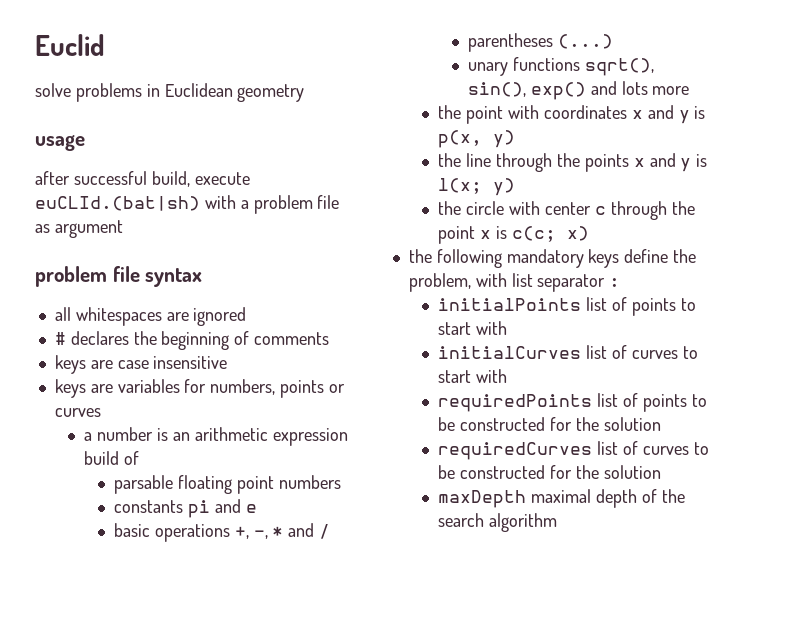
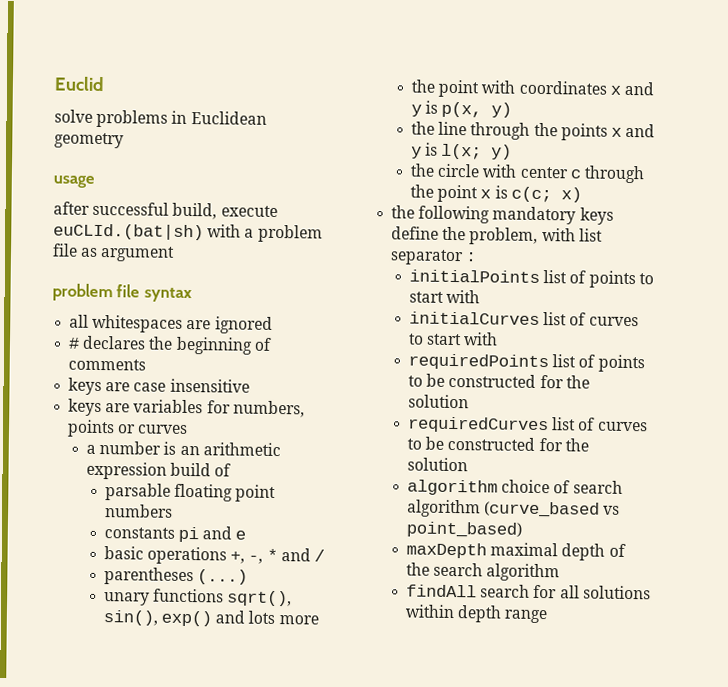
+ algorithm choice of search algorithm (curve_based vs point_based)
+ findAll search for all solutions within depth range

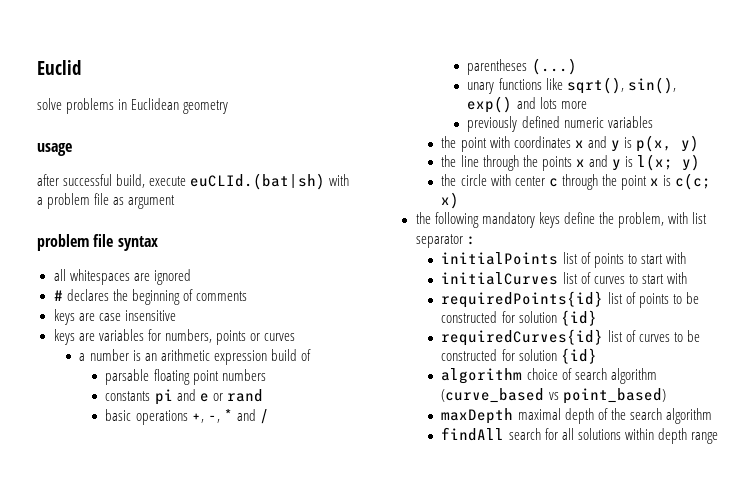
- constants pi and e
+ constants pi and e or rand
- unary functions sqrt(), sin(), exp() and lots more
+ unary functions like sqrt(), sin(), exp() and lots more
+ previously defined numeric variables
- requiredPoints list of points to be constructed for the solution
- requiredCurves list of curves to be constructed for the solution
+ requiredPoints{id} list of points to be constructed for solution {id}
+ requiredCurves{id} list of curves to be constructed for solution {id}

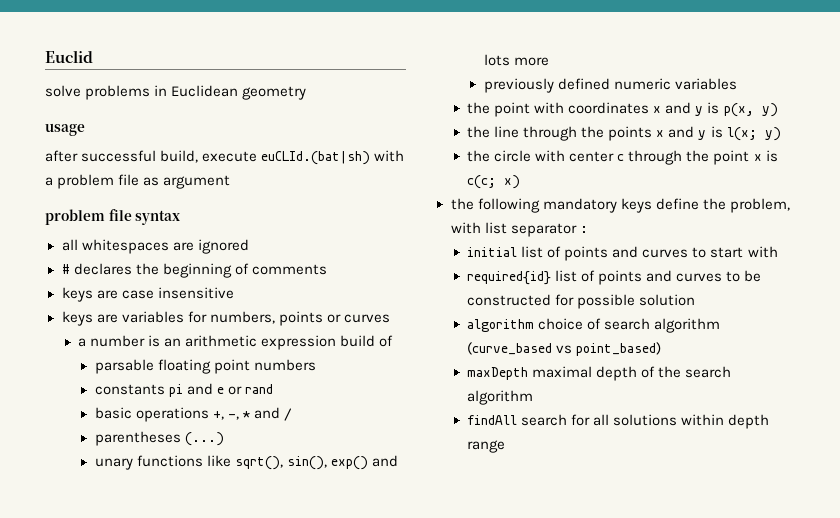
- initialPoints list of points to start with
- initialCurves list of curves to start with
+ initial list of points and curves to start with
- requiredPoints{id} list of points to be constructed for solution {id}
- requiredCurves{id} list of curves to be constructed for solution {id}
+ required{id} list of points and curves to be constructed for possible solution

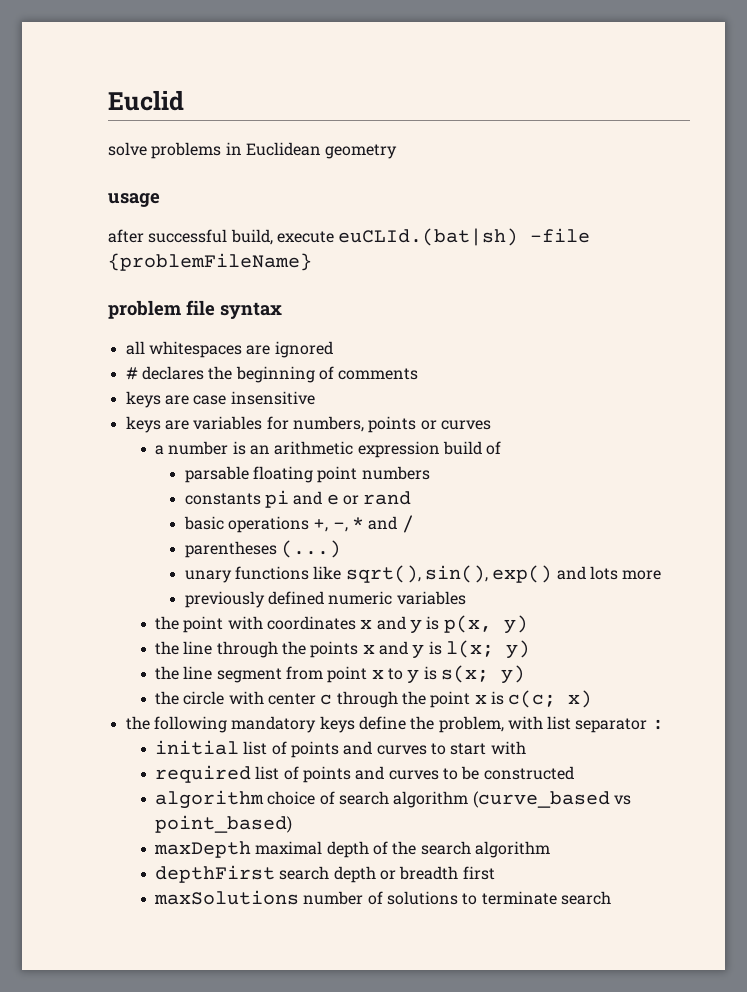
- after successful build, execute euCLId.(bat|sh) with a problem file as argument
+ after successful build, execute euCLId.(bat|sh) -file {problemFileName}
+ the line segment from point x to y is s(x; y)
- required{id} list of points and curves to be constructed for possible solution
+ required list of points and curves to be constructed
- findAll search for all solutions within depth range
+ depthFirst search depth or breadth first
+ maxSolutions number of solutions to terminate search

